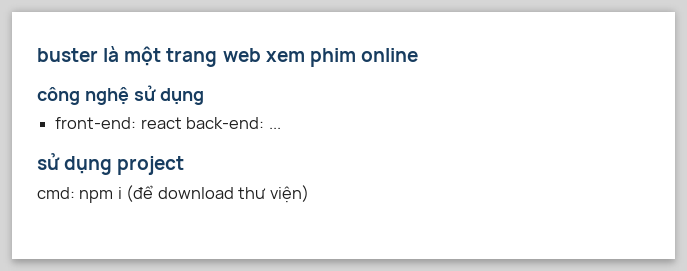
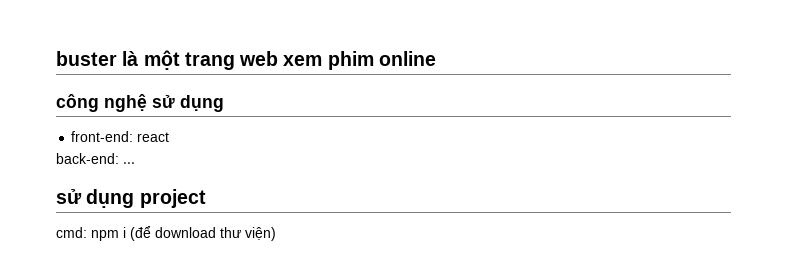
- front-end: react back-end: ...
+ front-end: react
+ back-end: ...

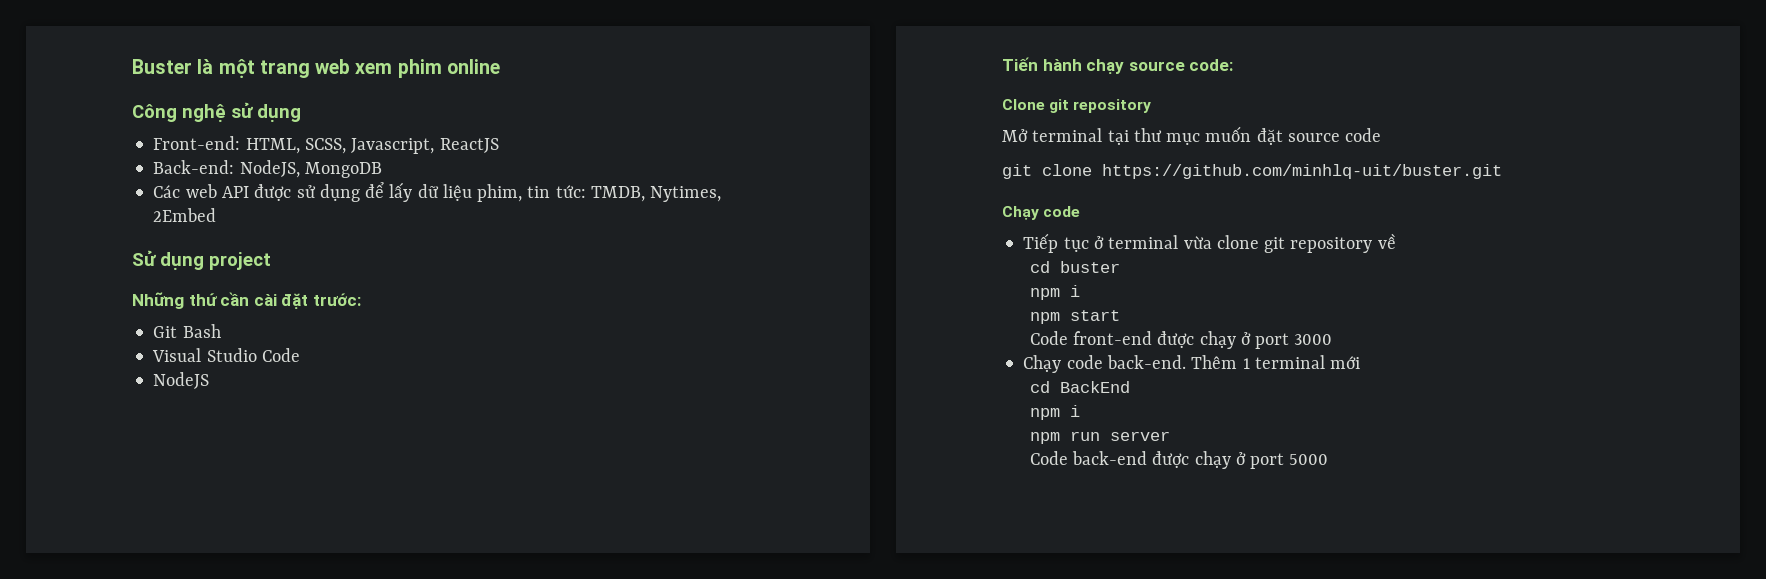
- buster là một trang web xem phim online
+ Buster là một trang web xem phim online
- công nghệ sử dụng
+ Công nghệ sử dụng
- front-end: react
- back-end: ...
- sử dụng project
- cmd: npm i (để download thư viện)
+ Front-end: HTML, SCSS, Javascript, ReactJS
+ Back-end: NodeJS, MongoDB
+ Các web API được sử dụng để lấy dữ liệu phim, tin tức: TMDB, Nytimes, 2Embed
+ Sử dụng project
+ Những thứ cần cài đặt trước:
+ Git Bash
+ Visual Studio Code
+ NodeJS
+ Tiến hành chạy source code:
+ Clone git repository
+ Mở terminal tại thư mục muốn đặt source code
+ git clone https://github.com/minhlq-uit/buster.git
+ Chạy code
+ Tiếp tục ở terminal vừa clone git repository về
+ cd buster
+ npm i
+ npm start
+ Code front-end được chạy ở port 3000
+ Chạy code back-end. Thêm 1 terminal mới
+ cd BackEnd
+ npm i
+ npm run server
+ Code back-end được chạy ở port 5000

